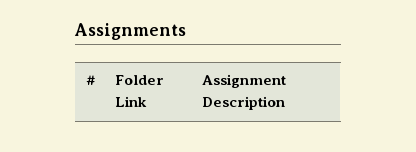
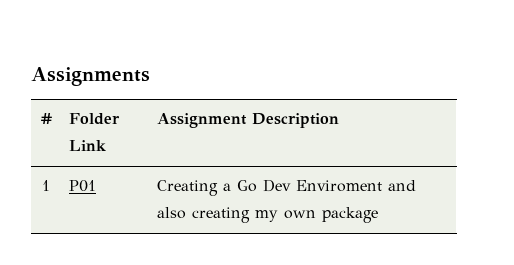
+ 1 | P01 | Creating a Go Dev Enviroment and also creating my own package

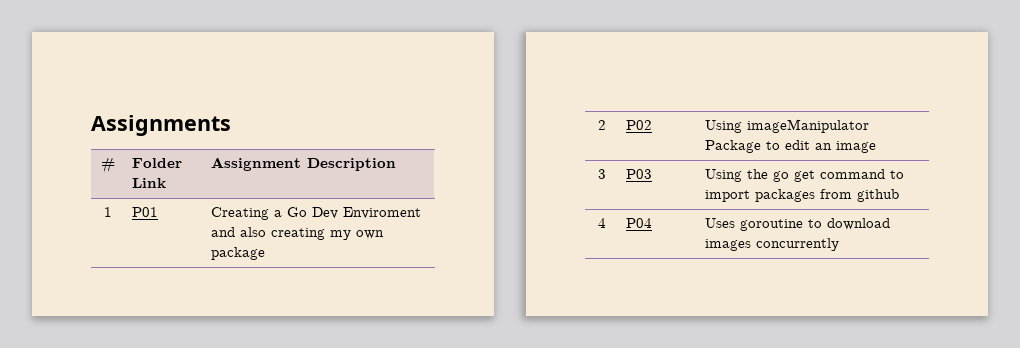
+ 2 | P02 | Using imageManipulator Package to edit an image
+ 3 | P03 | Using the go get command to import packages from github
+ 4 | P04 | Uses goroutine to download images concurrently

